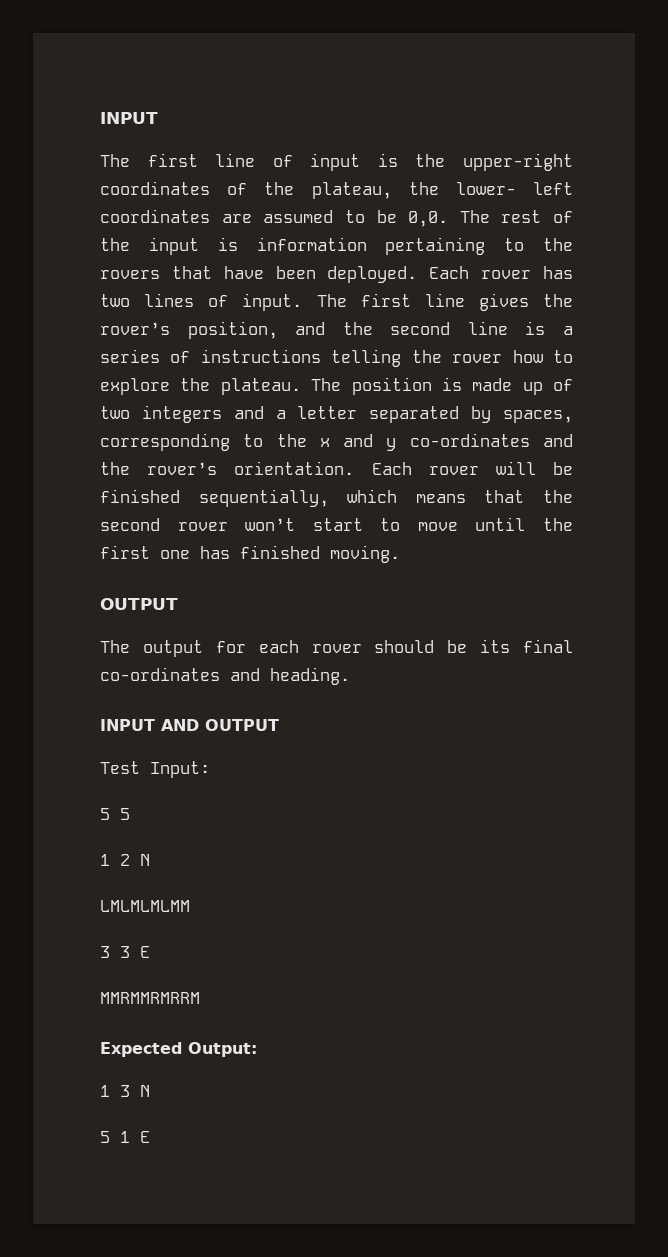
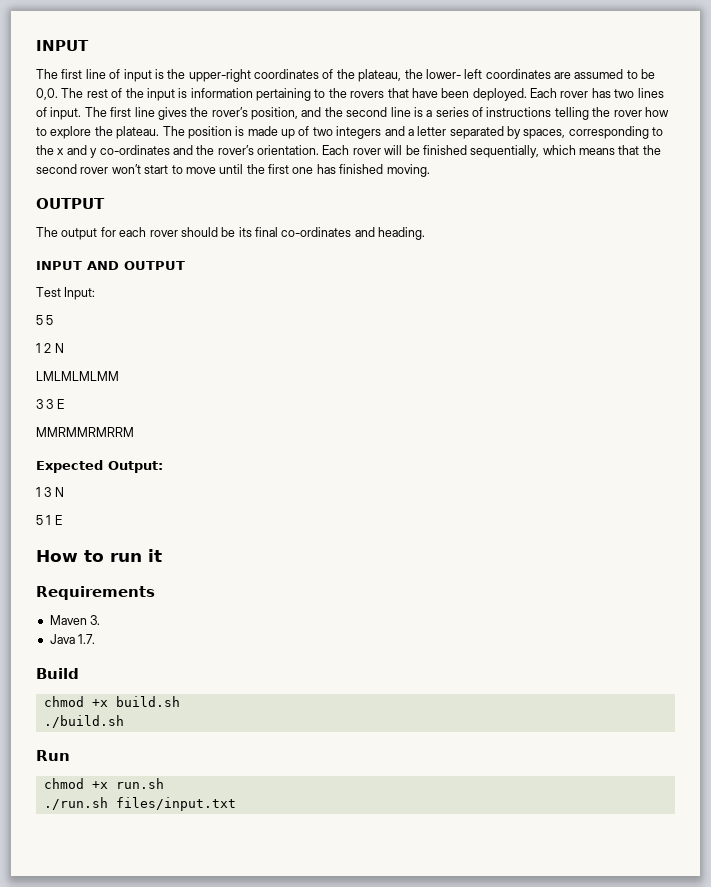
+ How to run it
+ Requirements
+ Maven 3.
+ Java 1.7.
+ Build
+ chmod +x build.sh
+ ./build.sh
+ Run
+ chmod +x run.sh
+ ./run.sh files/input.txt

